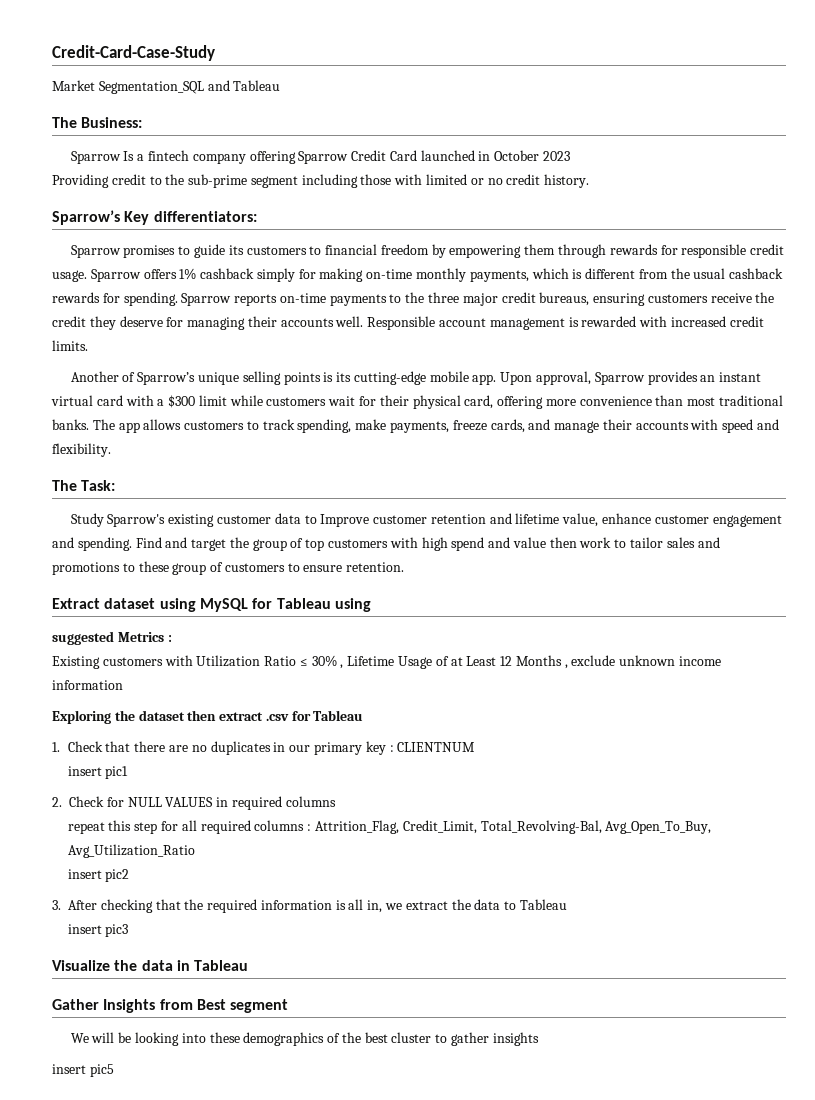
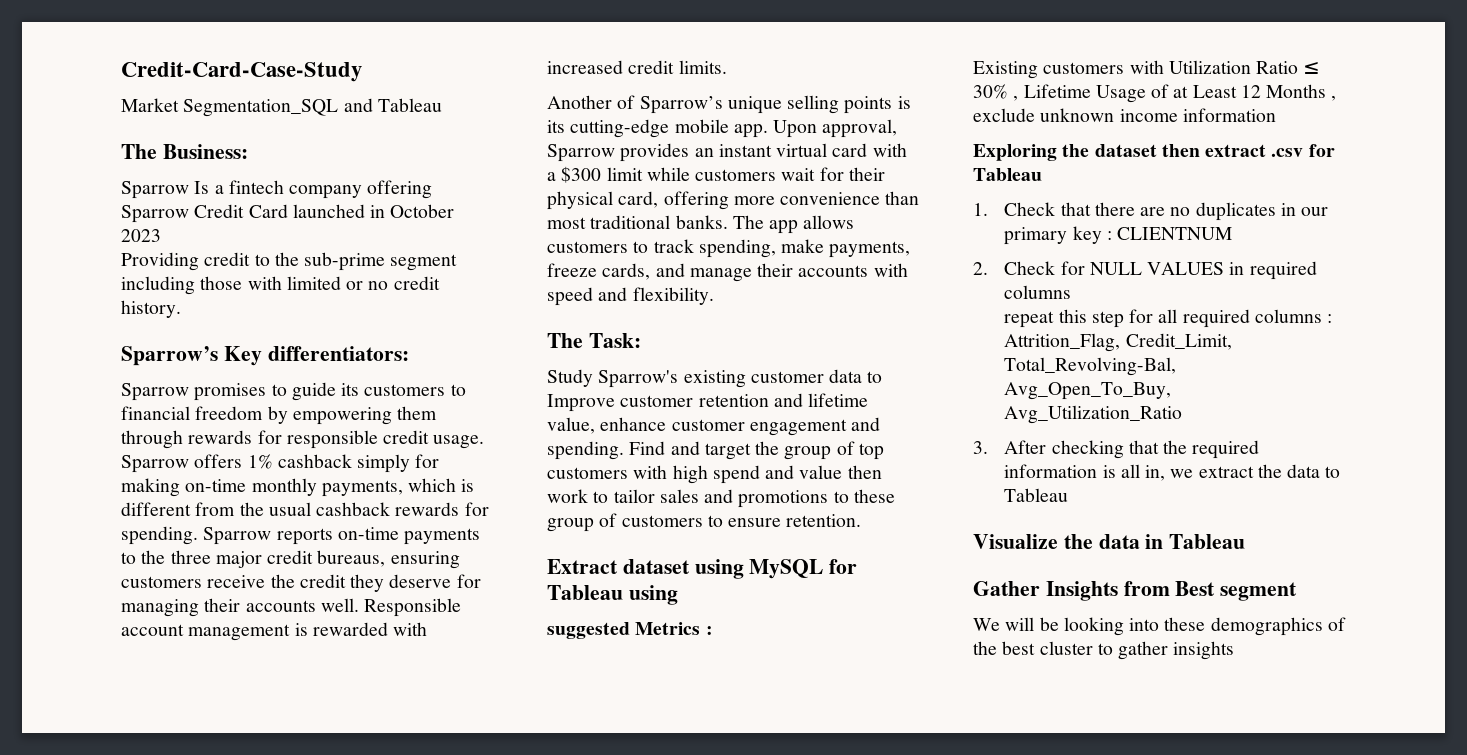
- insert pic1
- insert pic2
- insert pic3
- insert pic5

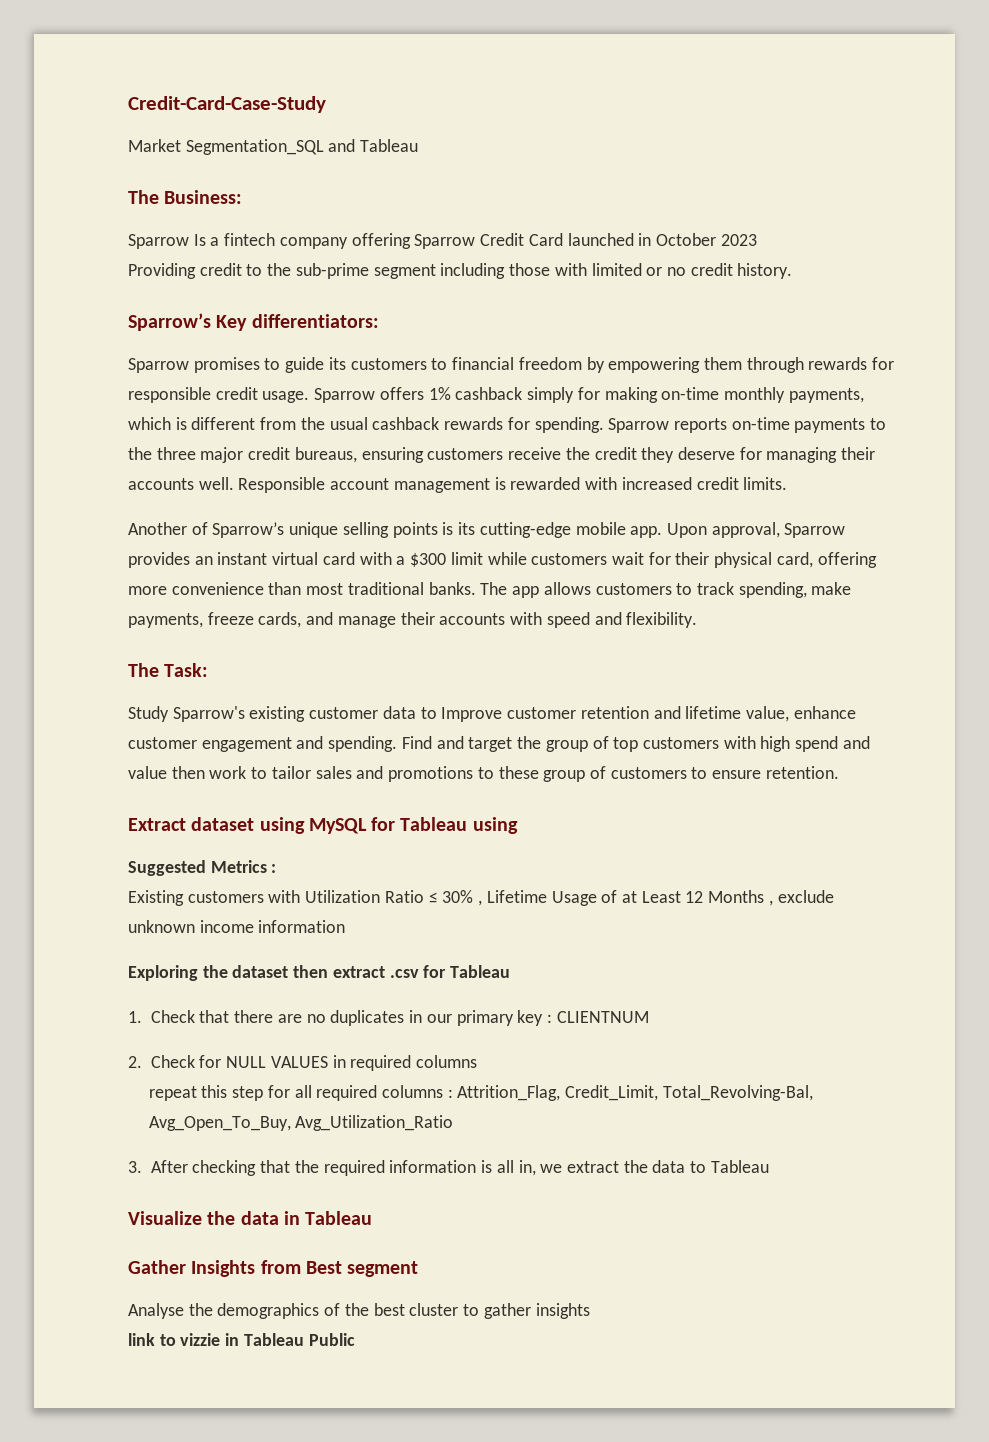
- suggested Metrics :
+ Suggested Metrics :
- We will be looking into these demographics of the best cluster to gather insights
+ Analyse the demographics of the best cluster to gather insights
+ link to vizzie in Tableau Public

